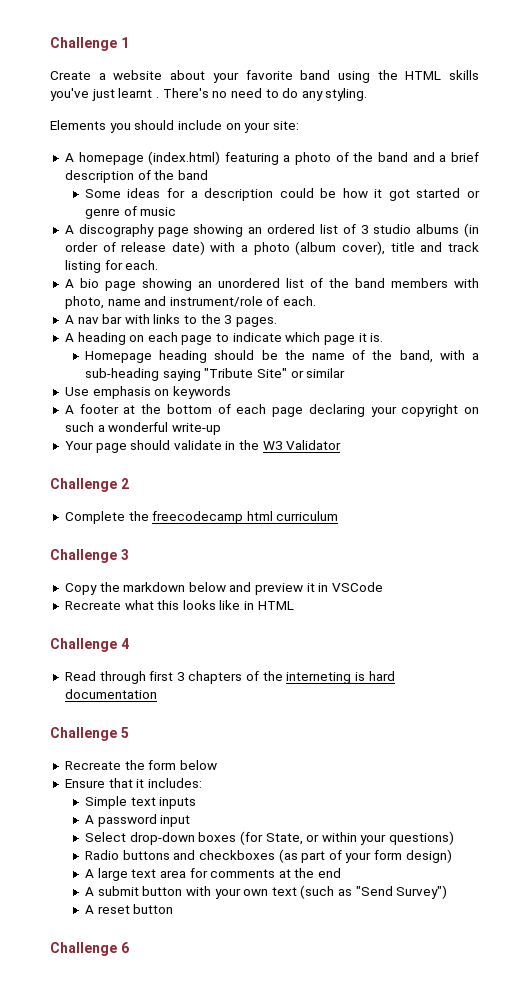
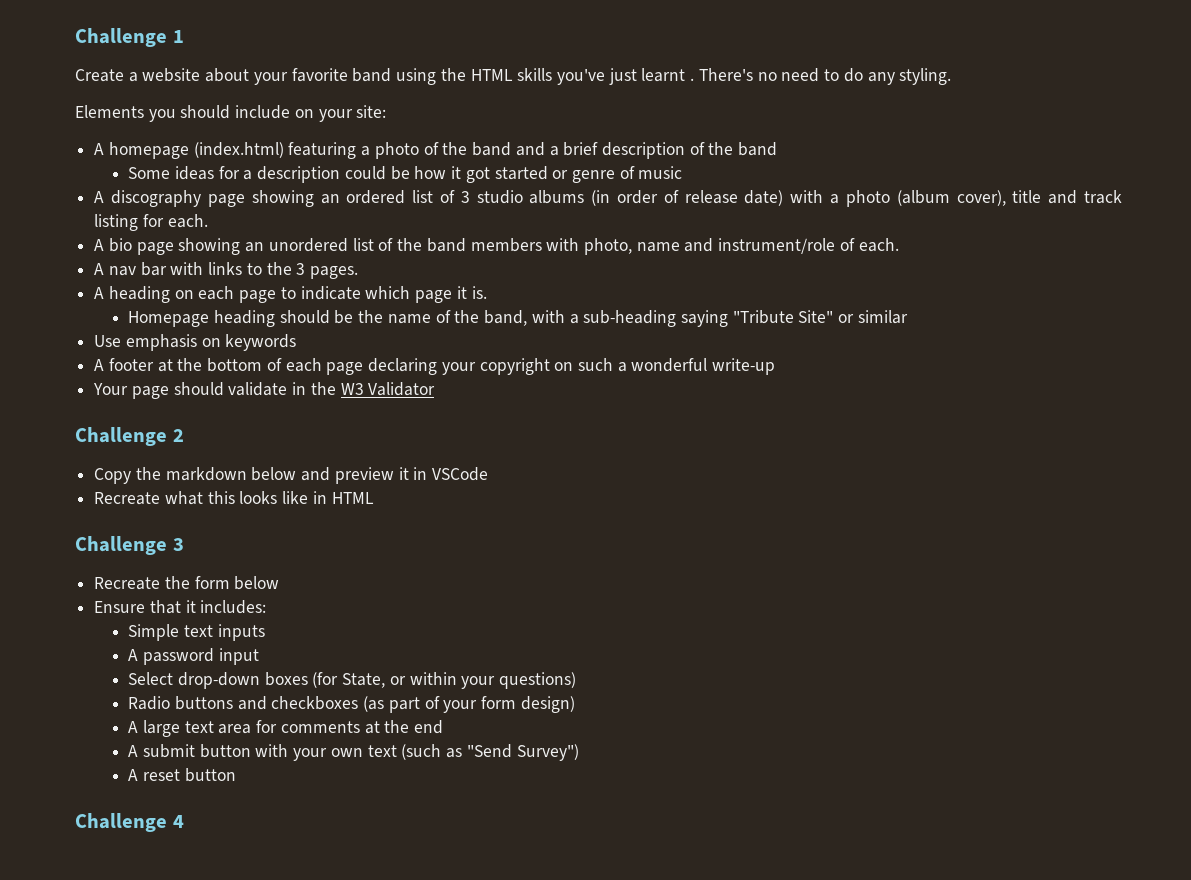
- Complete the freecodecamp html curriculum
- Challenge 3
- Challenge 4
- Read through first 3 chapters of the interneting is hard documentation
- Challenge 5
+ Challenge 3
- Challenge 6
+ Challenge 4

